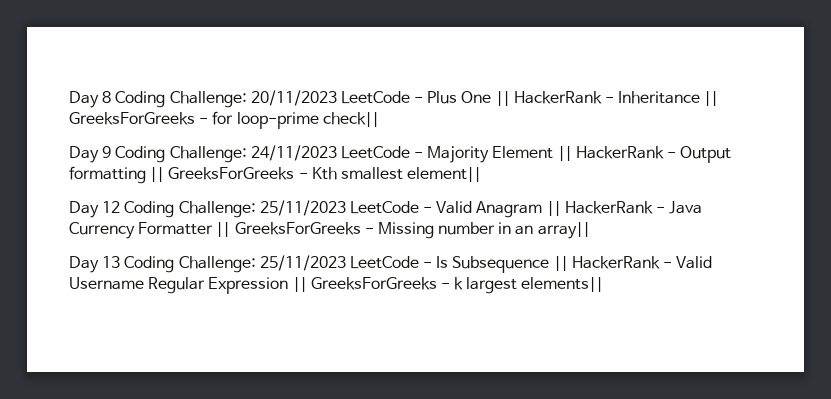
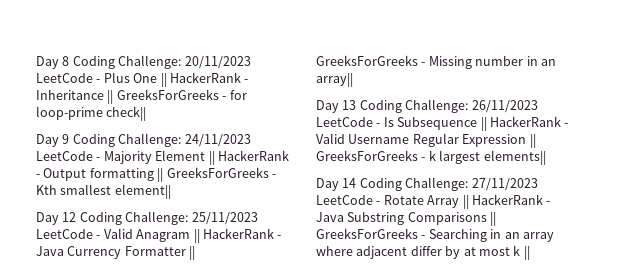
- Day 13 Coding Challenge: 25/11/2023 LeetCode - Is Subsequence || HackerRank - Valid Username Regular Expression || GreeksForGreeks - k largest elements||
+ Day 13 Coding Challenge: 26/11/2023 LeetCode - Is Subsequence || HackerRank - Valid Username Regular Expression || GreeksForGreeks - k largest elements||
+ Day 14 Coding Challenge: 27/11/2023 LeetCode - Rotate Array || HackerRank - Java Substring Comparisons || GreeksForGreeks - Searching in an array where adjacent differ by at most k ||

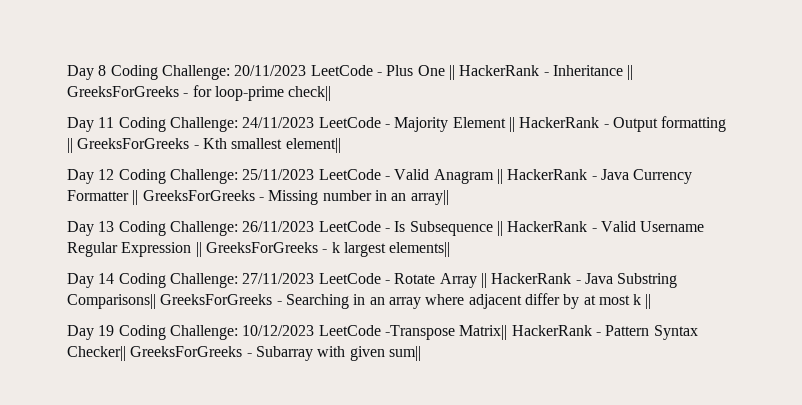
- Day 9 Coding Challenge: 24/11/2023 LeetCode - Majority Element || HackerRank - Output formatting || GreeksForGreeks - Kth smallest element||
+ Day 11 Coding Challenge: 24/11/2023 LeetCode - Majority Element || HackerRank - Output formatting || GreeksForGreeks - Kth smallest element||
- Day 14 Coding Challenge: 27/11/2023 LeetCode - Rotate Array || HackerRank - Java Substring Comparisons || GreeksForGreeks - Searching in an array where adjacent differ by at most k ||
+ Day 14 Coding Challenge: 27/11/2023 LeetCode - Rotate Array || HackerRank - Java Substring Comparisons|| GreeksForGreeks - Searching in an array where adjacent differ by at most k ||
+ Day 19 Coding Challenge: 10/12/2023 LeetCode -Transpose Matrix|| HackerRank - Pattern Syntax Checker|| GreeksForGreeks - Subarray with given sum||

